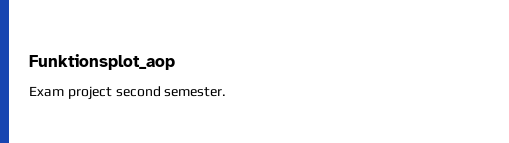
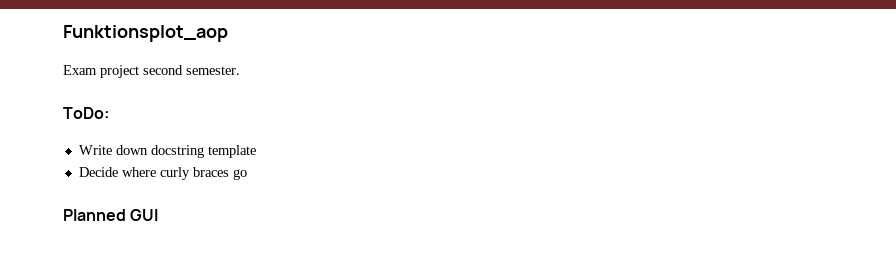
+ ToDo:
+ Write down docstring template
+ Decide where curly braces go
+ Planned GUI

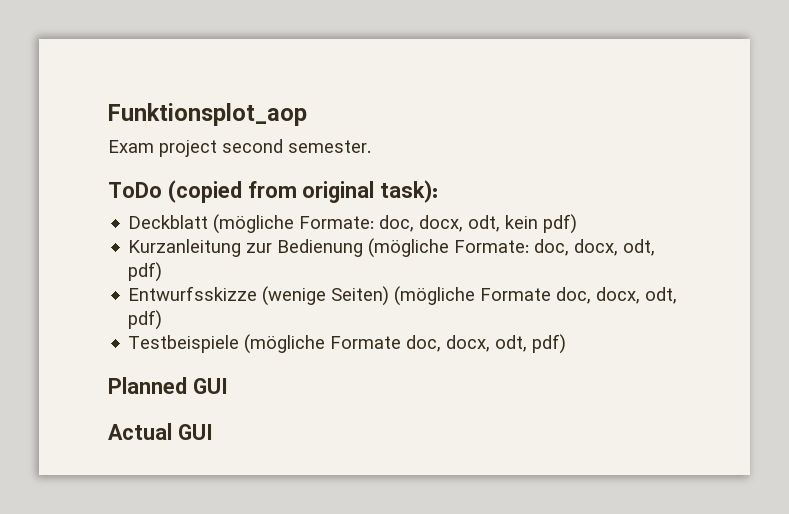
- ToDo:
- Write down docstring template
- Decide where curly braces go
+ ToDo (copied from original task):
+ Deckblatt (mögliche Formate: doc, docx, odt, kein pdf)
+ Kurzanleitung zur Bedienung (mögliche Formate: doc, docx, odt, pdf)
+ Entwurfsskizze (wenige Seiten) (mögliche Formate doc, docx, odt, pdf)
+ Testbeispiele (mögliche Formate doc, docx, odt, pdf)
+ Actual GUI

